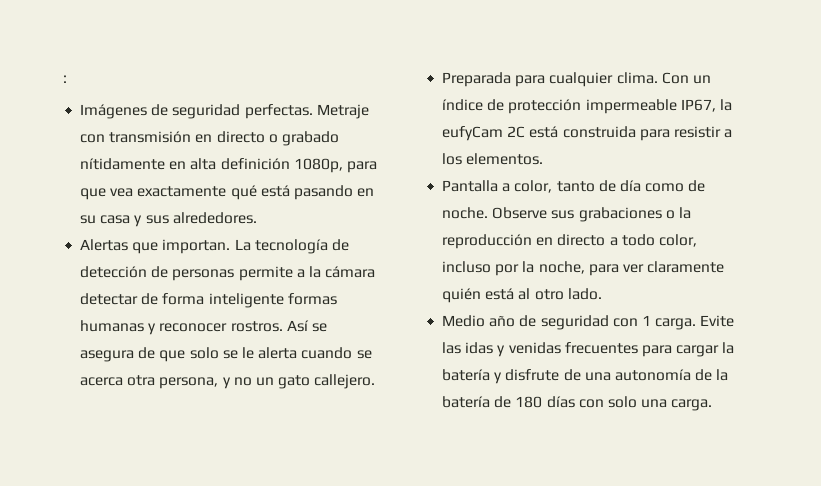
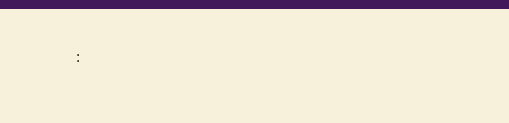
- Imágenes de seguridad perfectas. Metraje con transmisión en directo o grabado nítidamente en alta definición 1080p, para que vea exactamente qué está pasando en su casa y sus alrededores.
- Alertas que importan. La tecnología de detección de personas permite a la cámara detectar de forma inteligente formas humanas y reconocer rostros. Así se asegura de que solo se le alerta cuando se acerca otra persona, y no un gato callejero.
- Preparada para cualquier clima. Con un índice de protección impermeable IP67, la eufyCam 2C está construida para resistir a los elementos.
- Pantalla a color, tanto de día como de noche. Observe sus grabaciones o la reproducción en directo a todo color, incluso por la noche, para ver claramente quién está al otro lado.
- Medio año de seguridad con 1 carga. Evite las idas y venidas frecuentes para cargar la batería y disfrute de una autonomía de la batería de 180 días con solo una carga.

